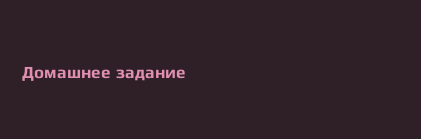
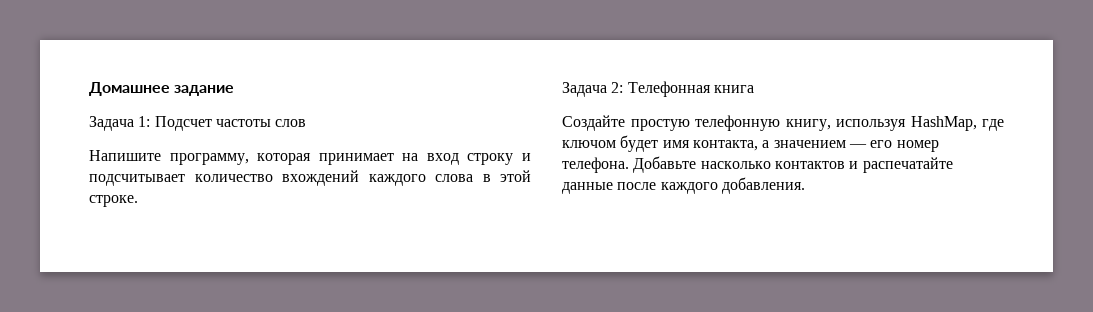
+ Задача 1: Подсчет частоты слов
+ Напишите программу, которая принимает на вход строку и подсчитывает количество вхождений каждого слова в этой строке.
+ Задача 2: Телефонная книга
+ Создайте простую телефонную книгу, используя HashMap, где ключом будет имя контакта, а значением — его номер телефона. Добавьте насколько контактов и распечатайте данные после каждого добавления.

